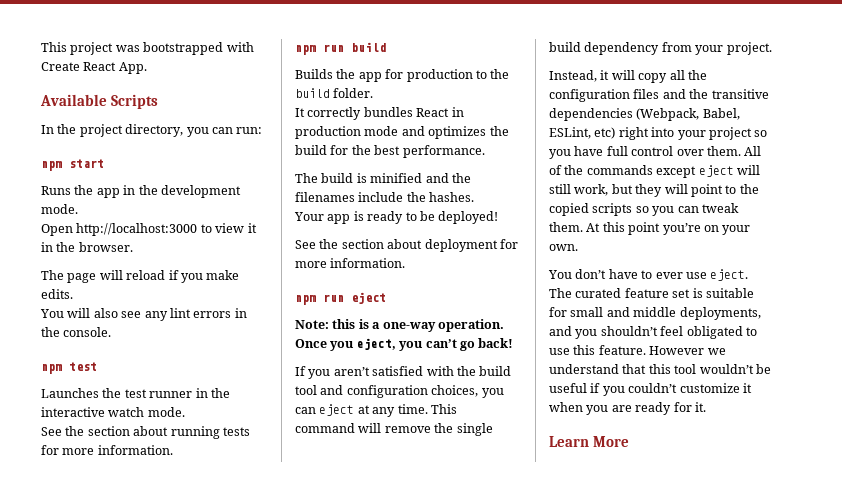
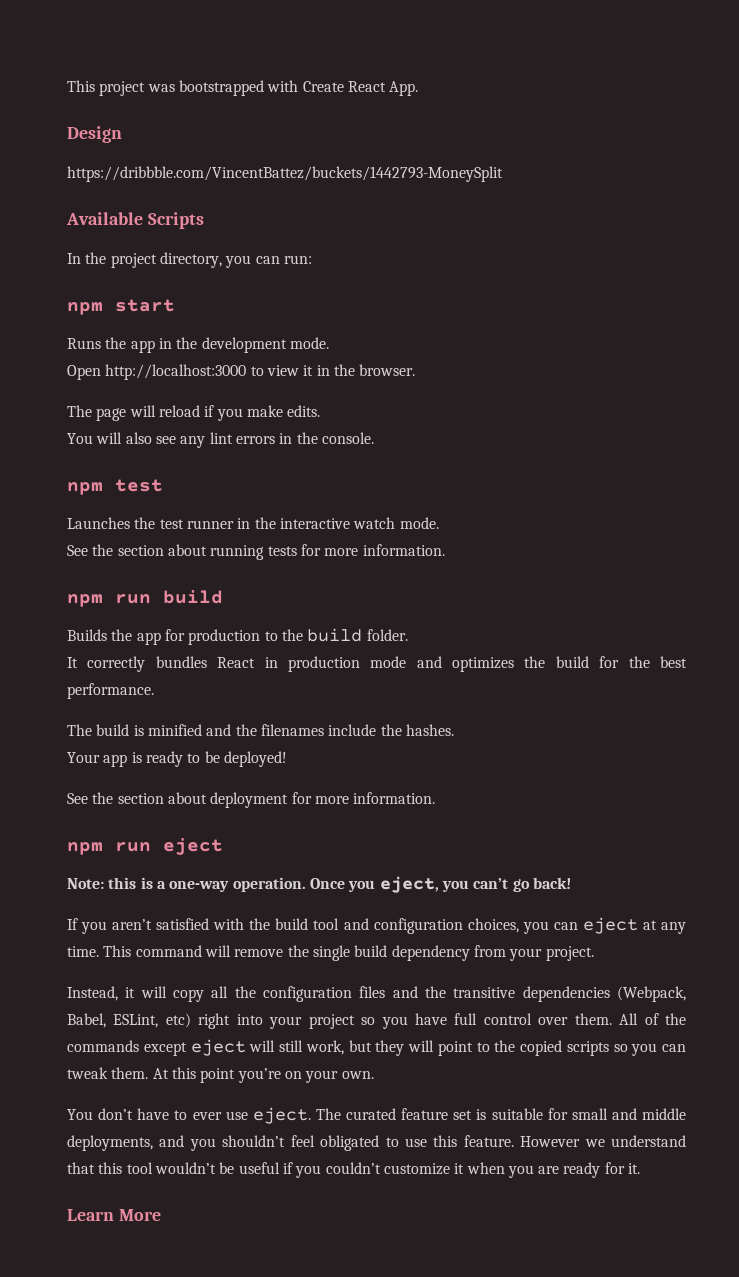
+ Design
+ https://dribbble.com/VincentBattez/buckets/1442793-MoneySplit

